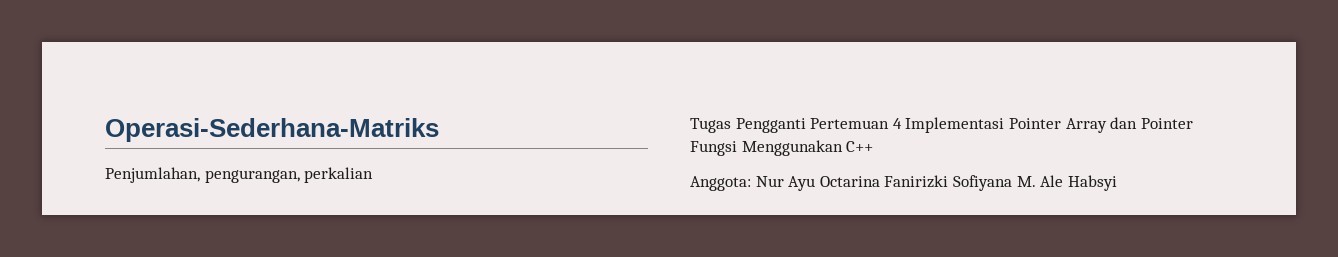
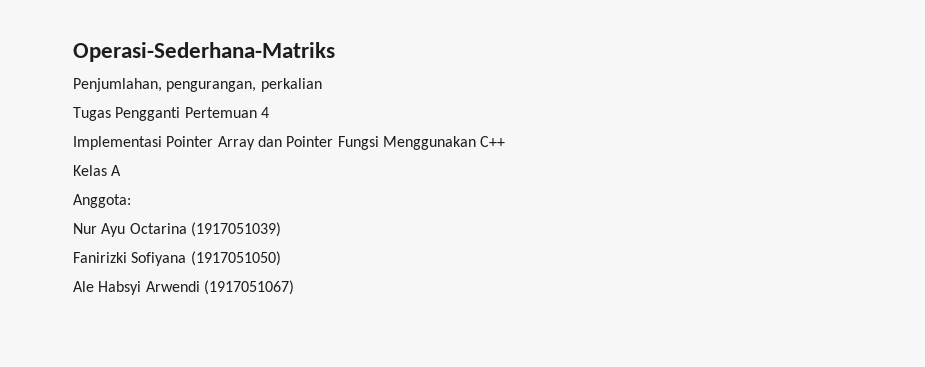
- Tugas Pengganti Pertemuan 4 Implementasi Pointer Array dan Pointer Fungsi Menggunakan C++
+ Tugas Pengganti Pertemuan 4
+ Implementasi Pointer Array dan Pointer Fungsi Menggunakan C++
+ Kelas A
- Anggota: Nur Ayu Octarina Fanirizki Sofiyana M. Ale Habsyi
+ Anggota:
+ Nur Ayu Octarina (1917051039)
+ Fanirizki Sofiyana (1917051050)
+ Ale Habsyi Arwendi (1917051067)

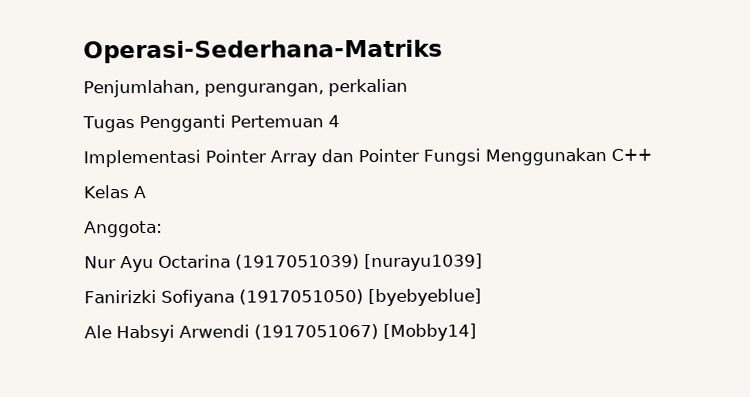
- Nur Ayu Octarina (1917051039)
+ Nur Ayu Octarina (1917051039) [nurayu1039]
- Fanirizki Sofiyana (1917051050)
+ Fanirizki Sofiyana (1917051050) [byebyeblue]
- Ale Habsyi Arwendi (1917051067)
+ Ale Habsyi Arwendi (1917051067) [Mobby14]

